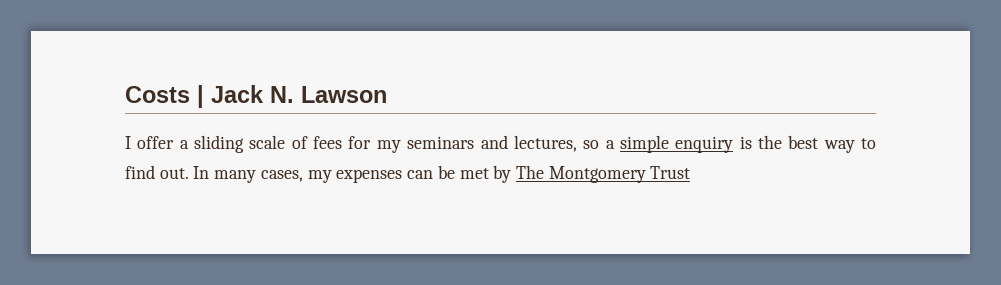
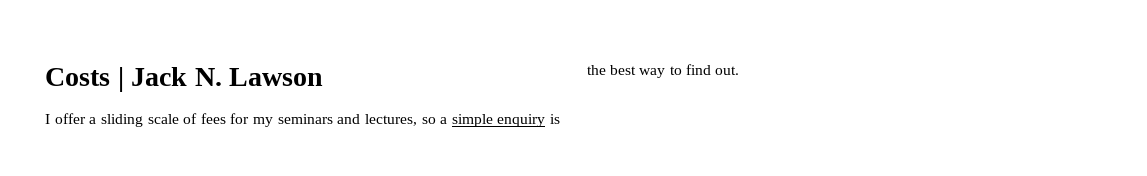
- In many cases, my expenses can be met by The Montgomery Trust

